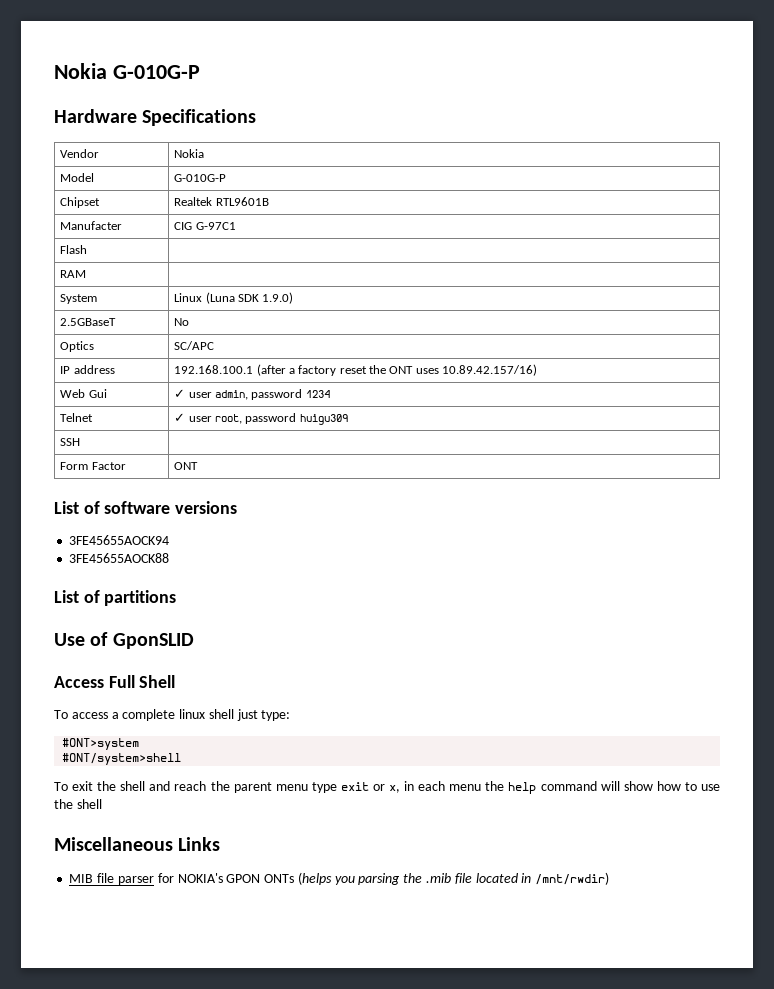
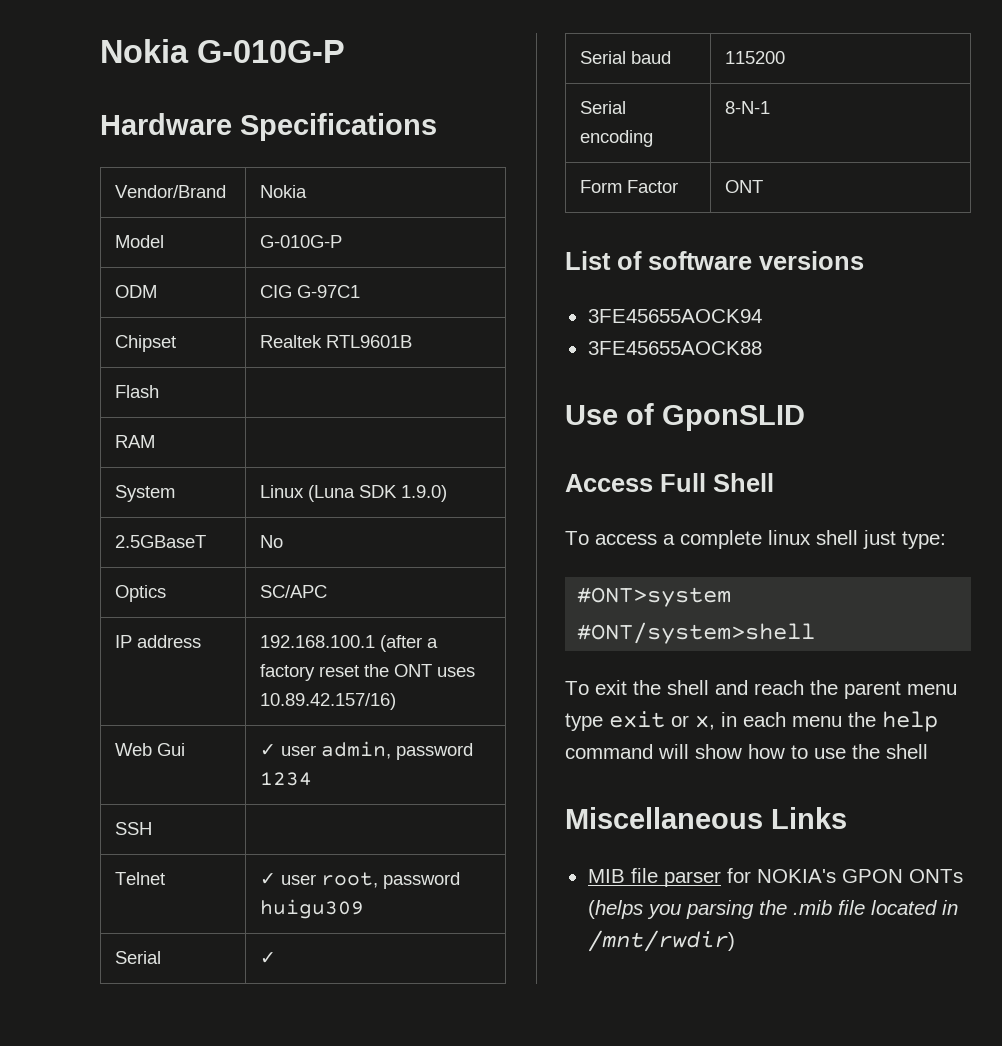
- Vendor | Nokia
+ Vendor/Brand | Nokia
+ ODM | CIG G-97C1
- Manufacter | CIG G-97C1
+ SSH |
- SSH |
+ Serial | ✓
+ Serial baud | 115200
+ Serial encoding | 8-N-1
- List of partitions

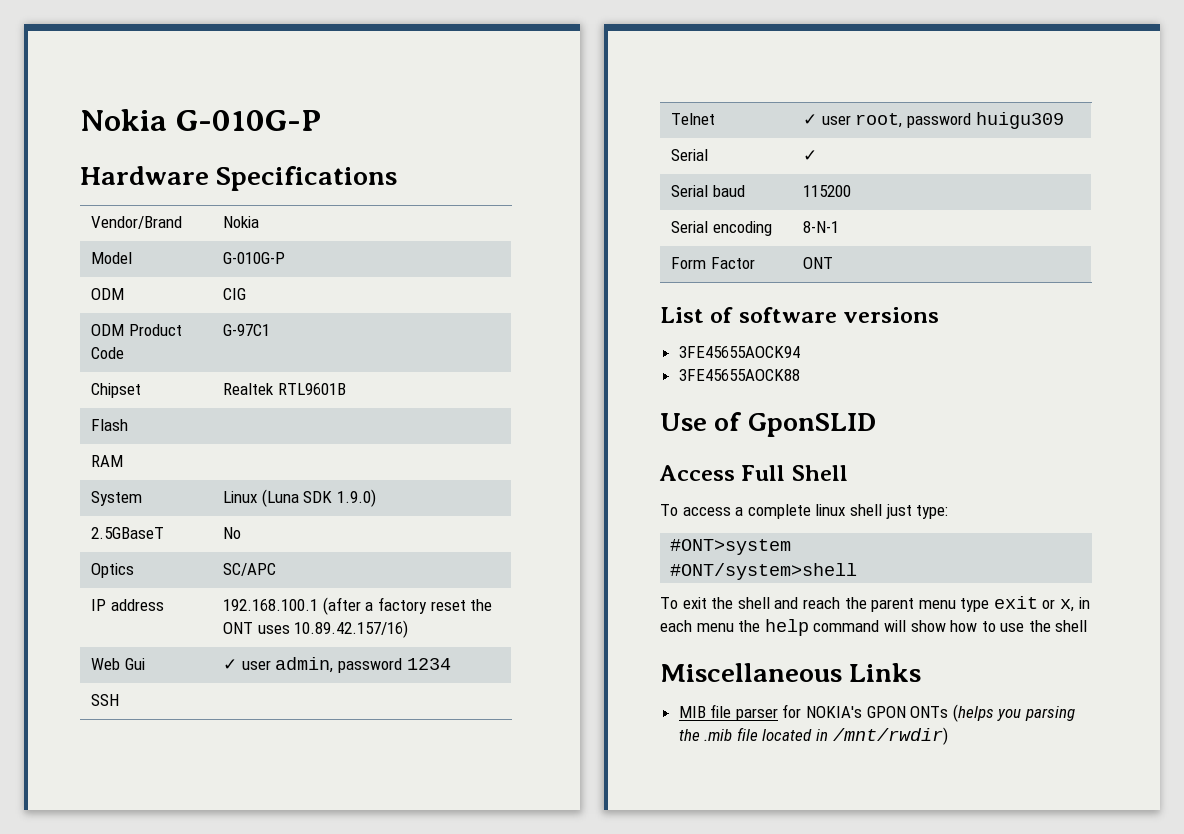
- ODM | CIG G-97C1
+ ODM | CIG
+ ODM Product Code | G-97C1

